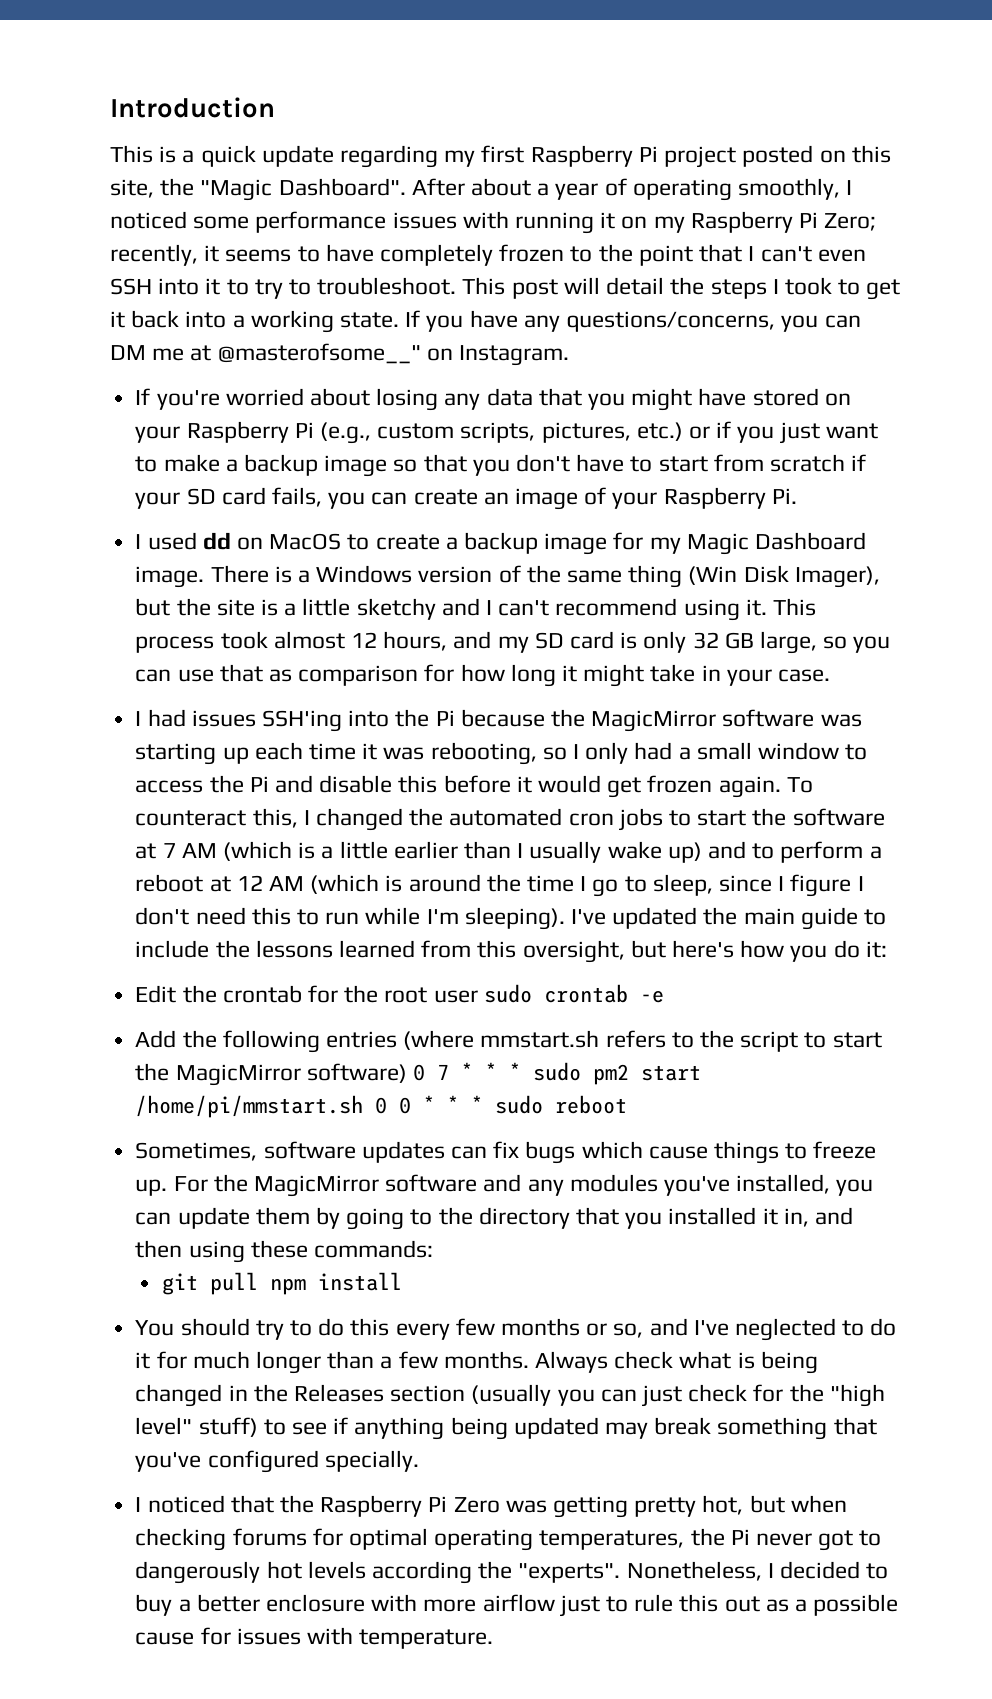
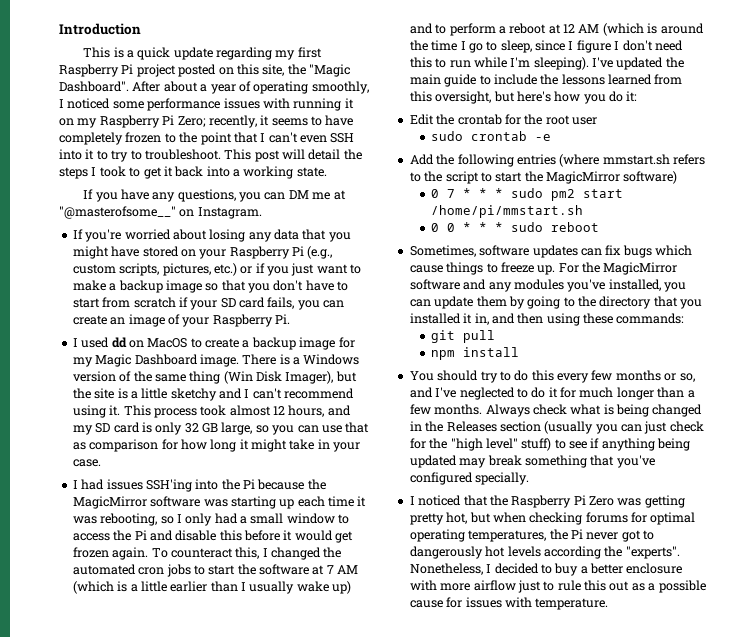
- This post will detail the steps I took to get it back into a working state. If you have any questions/concerns, you can DM me at @masterofsome__" on Instagram.
+ This post will detail the steps I took to get it back into a working state.
+ If you have any questions, you can DM me at "@masterofsome__" on Instagram.
- Edit the crontab for the root user sudo crontab -e
+ Edit the crontab for the root user
+ sudo crontab -e
- Add the following entries (where mmstart.sh refers to the script to start the MagicMirror software) 0 7 * * * sudo pm2 start /home/pi/mmstart.sh 0 0 * * * sudo reboot
+ Add the following entries (where mmstart.sh refers to the script to start the MagicMirror software)
+ 0 7 * * * sudo pm2 start /home/pi/mmstart.sh
+ 0 0 * * * sudo reboot
- git pull npm install
+ git pull
+ npm install

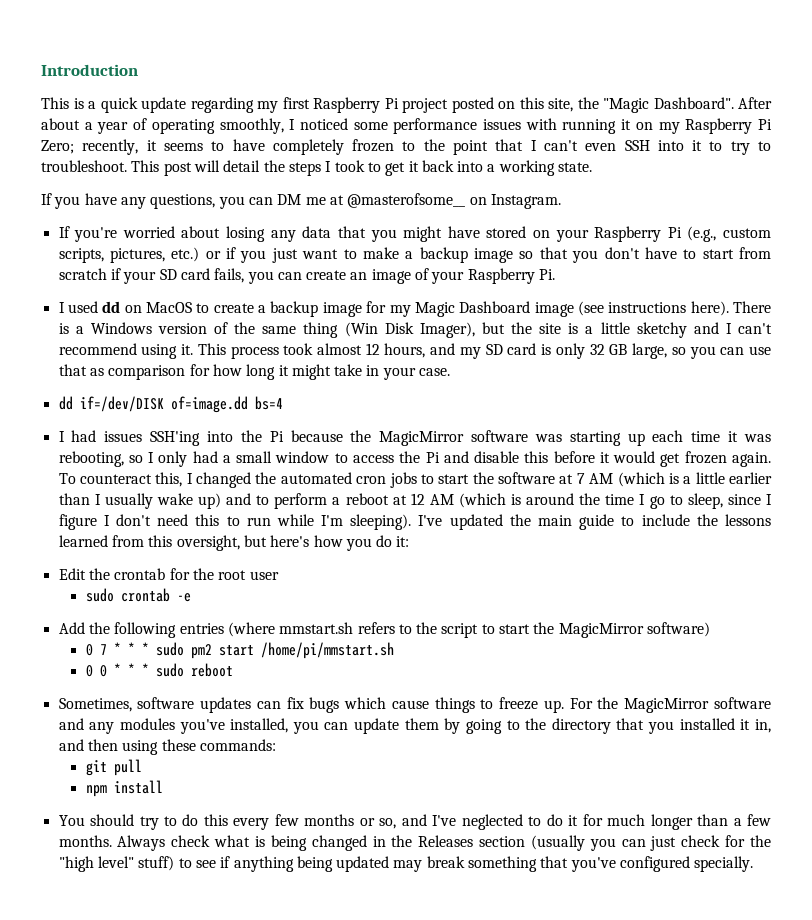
- If you have any questions, you can DM me at "@masterofsome__" on Instagram.
+ If you have any questions, you can DM me at @masterofsome__ on Instagram.
- I used dd on MacOS to create a backup image for my Magic Dashboard image.
+ I used dd on MacOS to create a backup image for my Magic Dashboard image (see instructions here).
+ dd if=/dev/DISK of=image.dd bs=4
- I noticed that the Raspberry Pi Zero was getting pretty hot, but when checking forums for optimal operating temperatures, the Pi never got to dangerously hot levels according the "experts". Nonetheless, I decided to buy a better enclosure with more airflow just to rule this out as a possible cause for issues with temperature.

